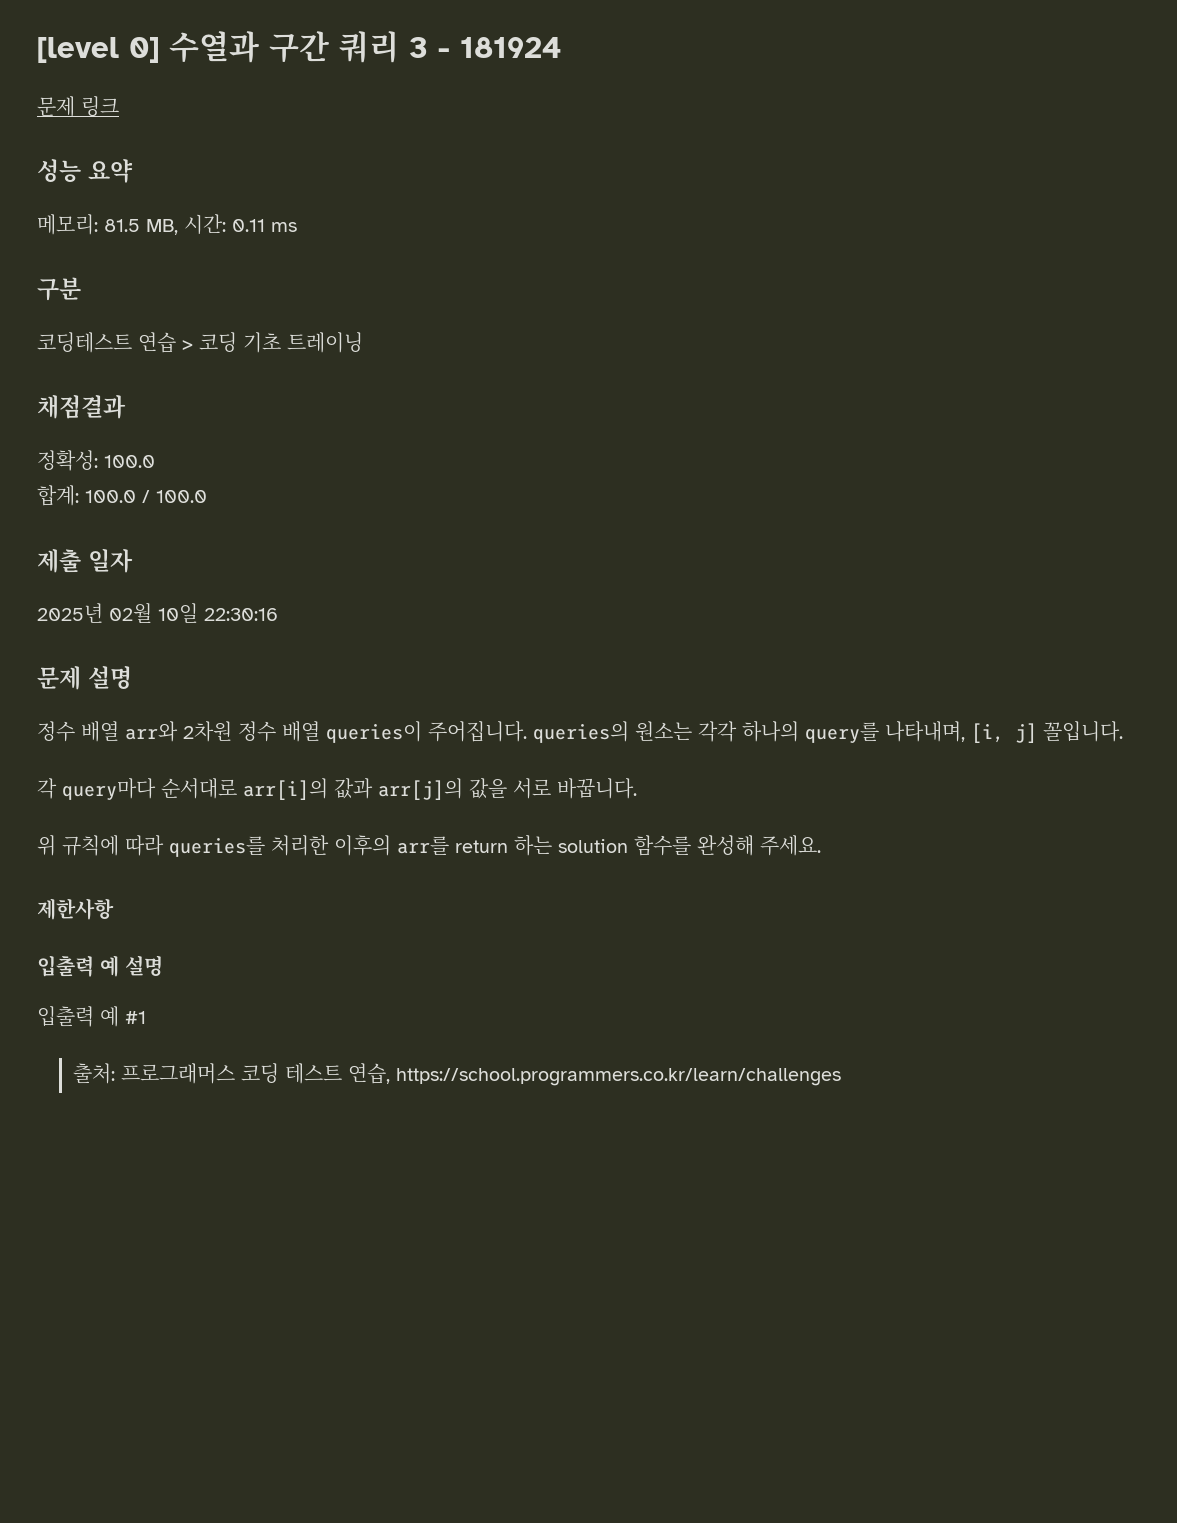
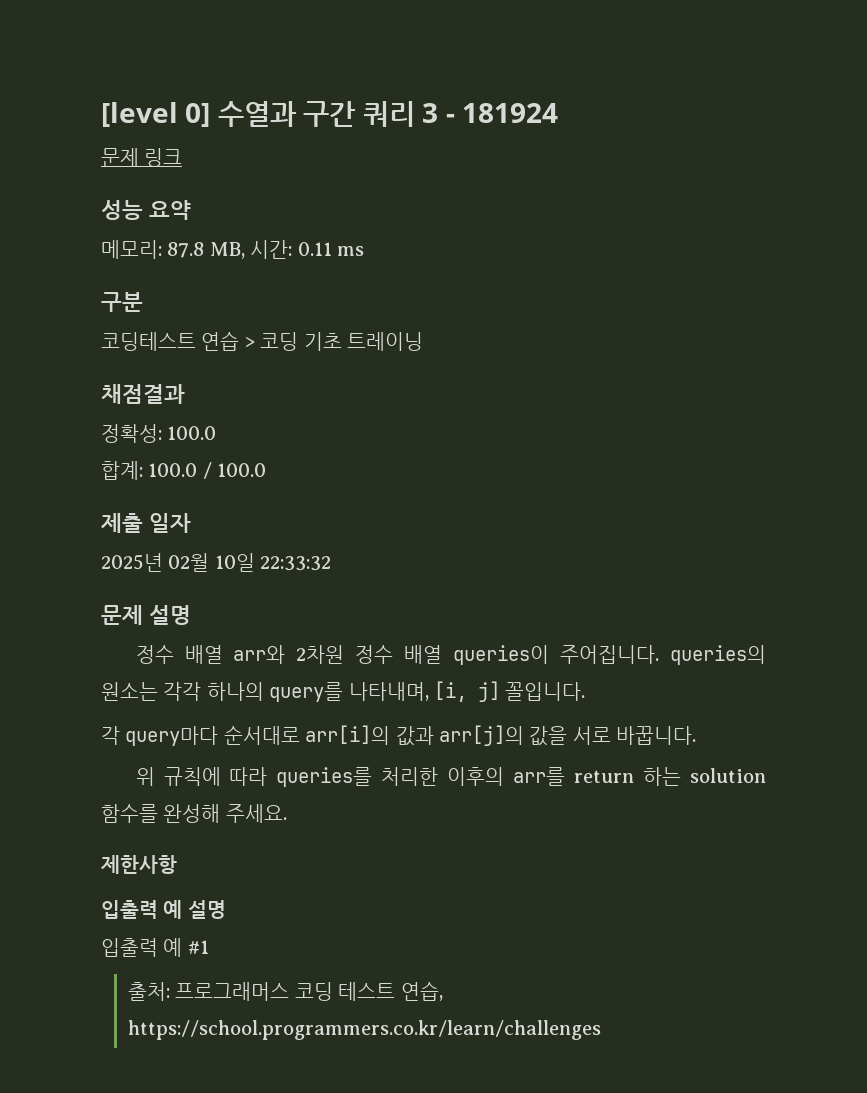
- 메모리: 81.5 MB, 시간: 0.11 ms
+ 메모리: 87.8 MB, 시간: 0.11 ms
- 2025년 02월 10일 22:30:16
+ 2025년 02월 10일 22:33:32

